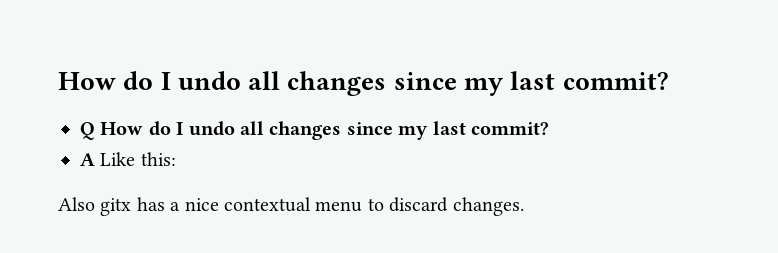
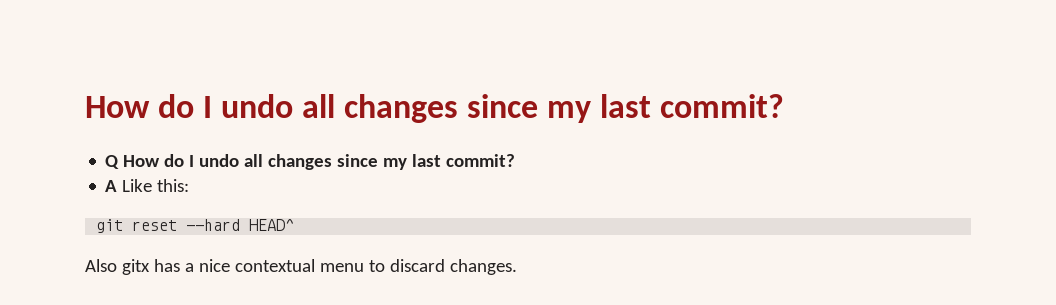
+ git reset --hard HEAD^

